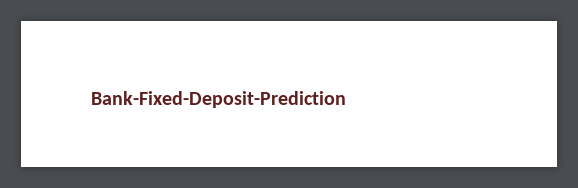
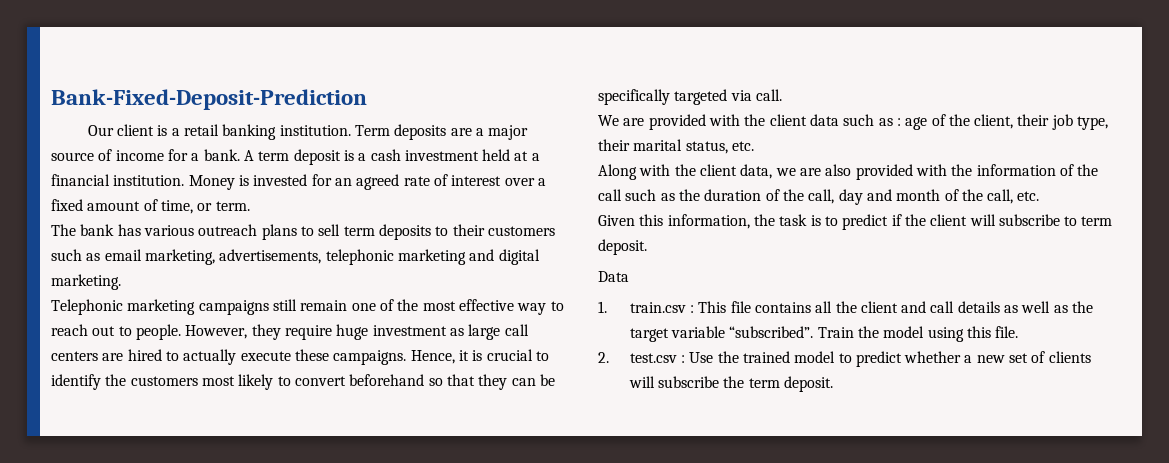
+ Our client is a retail banking institution. Term deposits are a major source of income for a bank. A term deposit is a cash investment held at a financial institution. Money is invested for an agreed rate of interest over a fixed amount of time, or term.
+ The bank has various outreach plans to sell term deposits to their customers such as email marketing, advertisements, telephonic marketing and digital marketing.
+ Telephonic marketing campaigns still remain one of the most effective way to reach out to people. However, they require huge investment as large call centers are hired to actually execute these campaigns. Hence, it is crucial to identify the customers most likely to convert beforehand so that they can be specifically targeted via call.
+ We are provided with the client data such as : age of the client, their job type, their marital status, etc.
+ Along with the client data, we are also provided with the information of the call such as the duration of the call, day and month of the call, etc.
+ Given this information, the task is to predict if the client will subscribe to term deposit.
+ Data
+ 1. train.csv : This file contains all the client and call details as well as the target variable “subscribed”. Train the model using this file.
+ 2. test.csv : Use the trained model to predict whether a new set of clients will subscribe the term deposit.

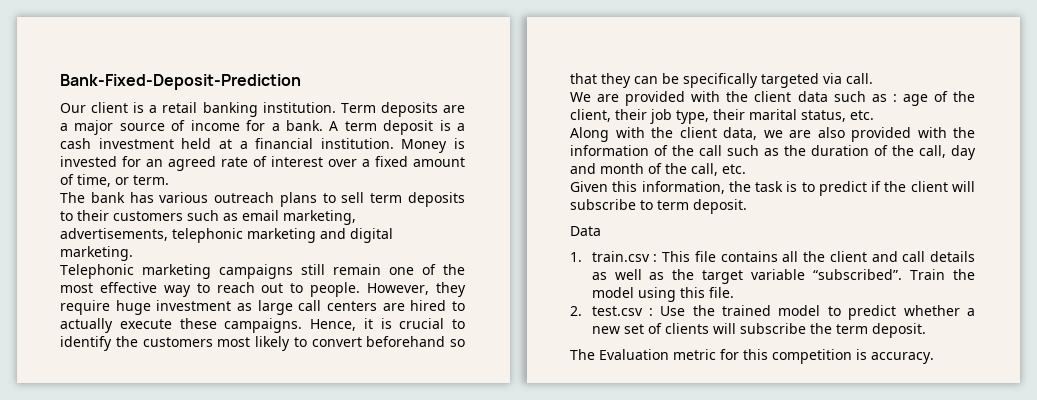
+ The Evaluation metric for this competition is accuracy.

